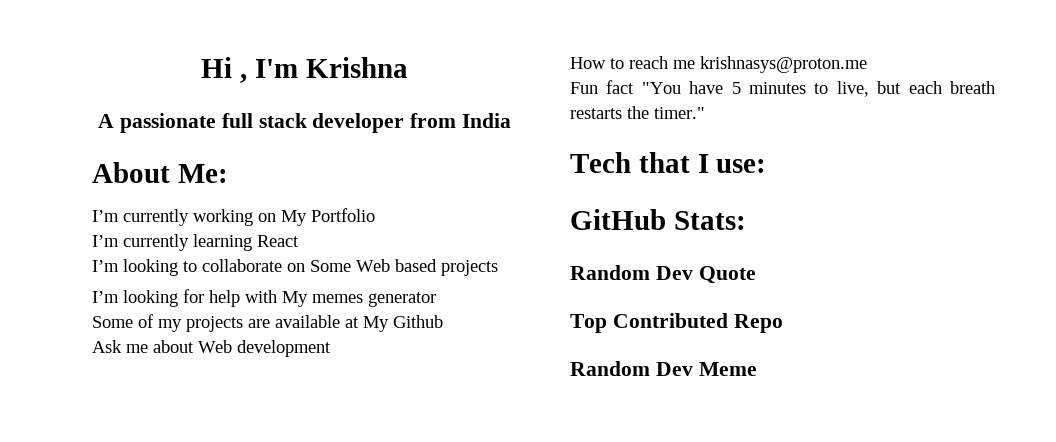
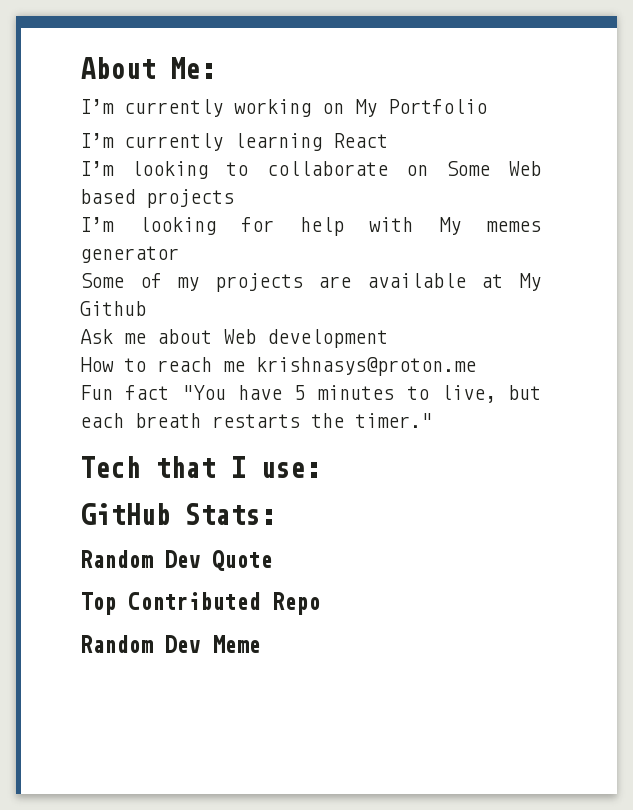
- Hi , I'm Krishna
- A passionate full stack developer from India

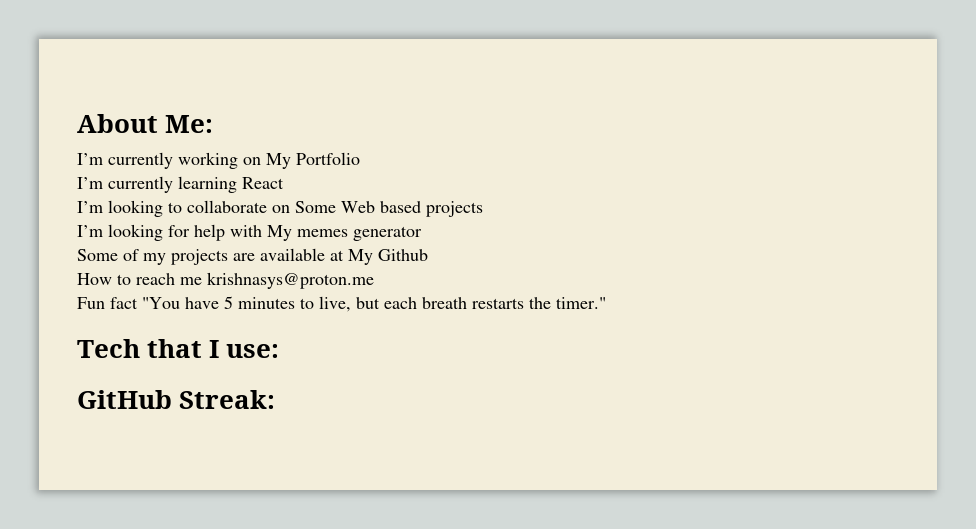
- Ask me about Web development
- GitHub Stats:
- Random Dev Quote
- Top Contributed Repo
- Random Dev Meme
+ GitHub Streak:

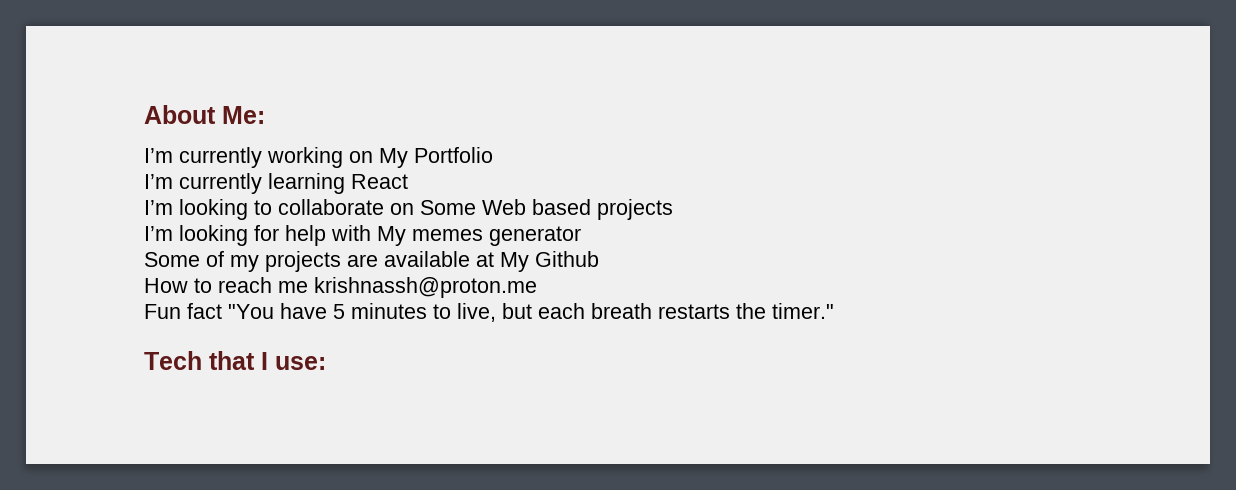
- How to reach me krishnasys@proton.me
+ How to reach me krishnassh@proton.me
- GitHub Streak:

